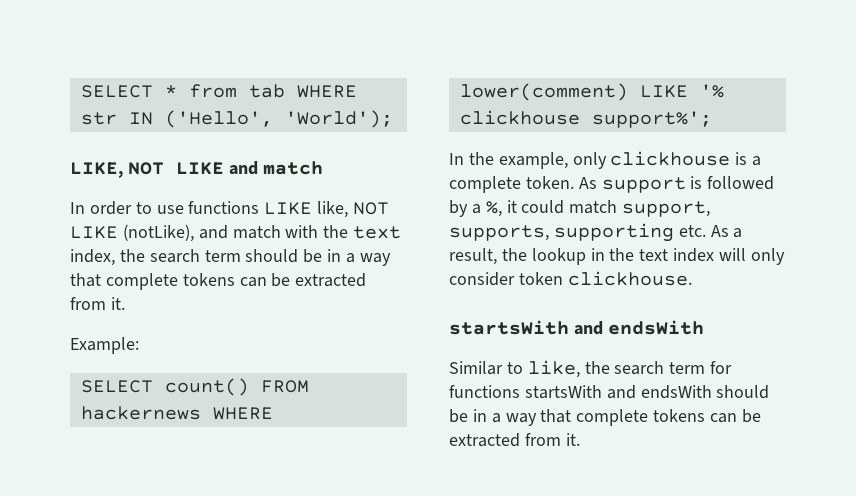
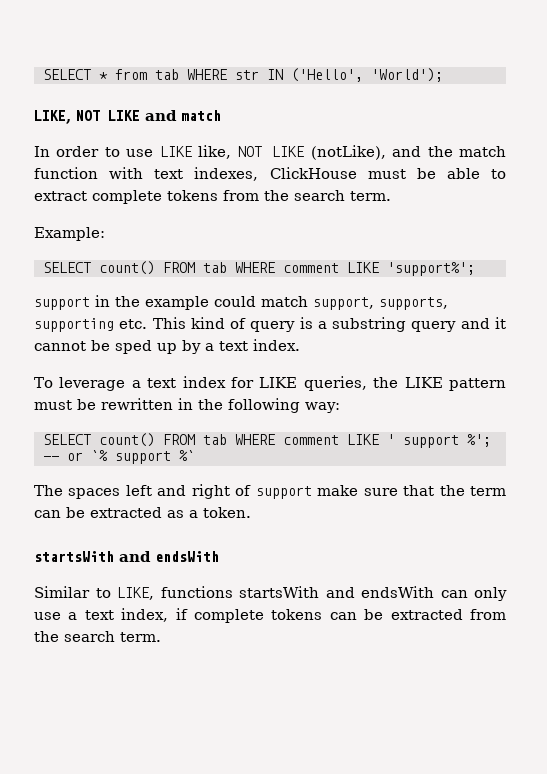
- In order to use functions LIKE like, NOT LIKE (notLike), and match with the text index, the search term should be in a way that complete tokens can be extracted from it.
+ In order to use LIKE like, NOT LIKE (notLike), and the match function with text indexes, ClickHouse must be able to extract complete tokens from the search term.
  Example:
- SELECT count() FROM hackernews WHERE lower(comment) LIKE '% clickhouse support%';
- In the example, only clickhouse is a complete token. As support is followed by a %, it could match support, supports, supporting etc. As a result, the lookup in the text index will only consider token clickhouse.
+ SELECT count() FROM tab WHERE comment LIKE 'support%';
+ support in the example could match support, supports, supporting etc. This kind of query is a substring query and it cannot be sped up by a text index.
+ To leverage a text index for LIKE queries, the LIKE pattern must be rewritten in the following way:
+ SELECT count() FROM tab WHERE comment LIKE ' support %'; -- or `% support %`
+ The spaces left and right of support make sure that the term can be extracted as a token.
- Similar to like, the search term for functions startsWith and endsWith should be in a way that complete tokens can be extracted from it.
+ Similar to LIKE, functions startsWith and endsWith can only use a text index, if complete tokens can be extracted from the search term.

